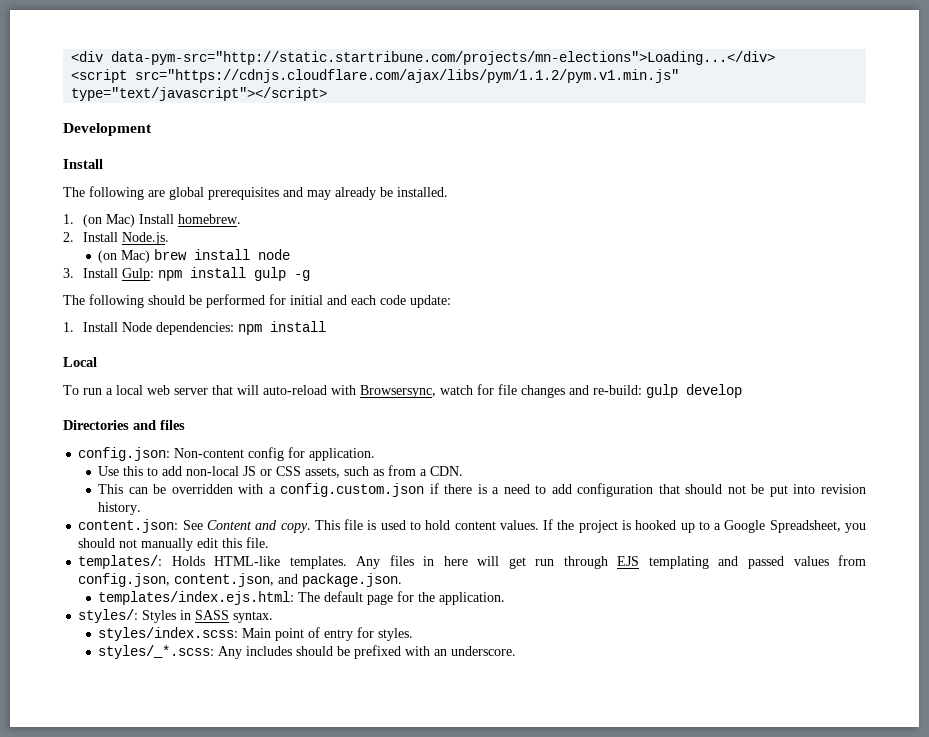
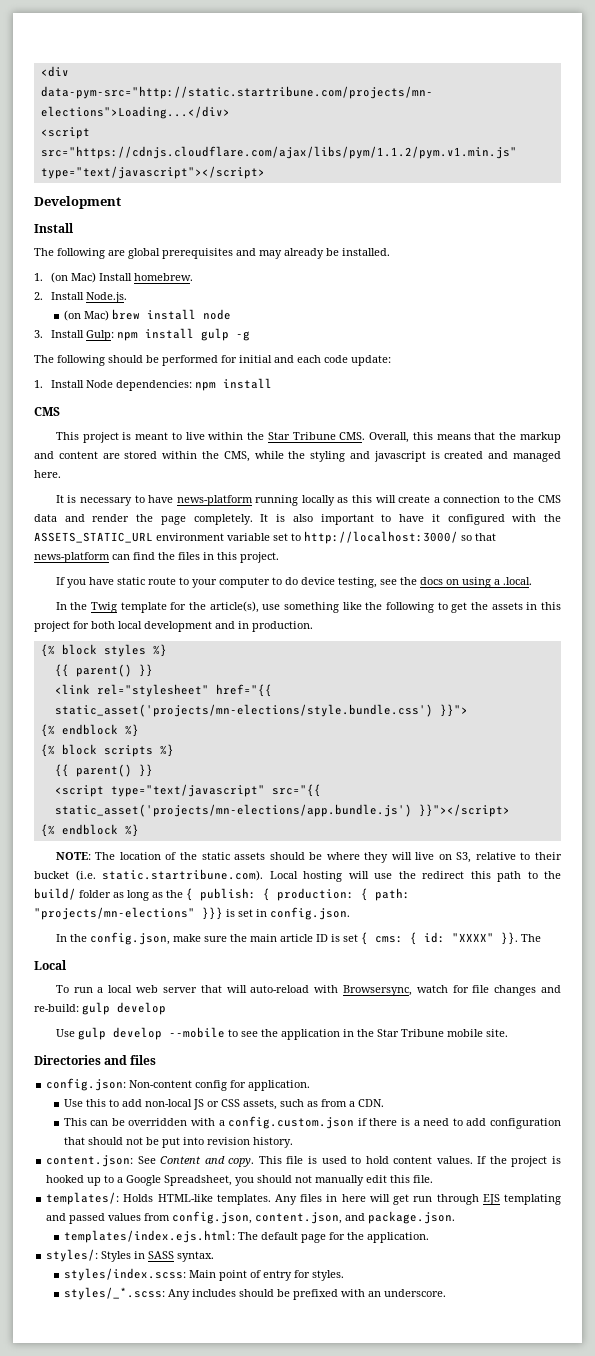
  1. Install Node dependencies: npm install
+ CMS
+ This project is meant to live within the Star Tribune CMS. Overall, this means that the markup and content are stored within the CMS, while the styling and javascript is created and managed here.
+ It is necessary to have news-platform running locally as this will create a connection to the CMS data and render the page completely. It is also important to have it configured with the ASSETS_STATIC_URL environment variable set to http://localhost:3000/ so that news-platform can find the files in this project.
+ If you have static route to your computer to do device testing, see the docs on using a .local.
+ In the Twig template for the article(s), use something like the following to get the assets in this project for both local development and in production.
+ {% block styles %}
+ {{ parent() }}
+ <link rel="stylesheet" href="{{ static_asset('projects/mn-elections/style.bundle.css') }}">
+ {% endblock %}
+ {% block scripts %}
+ {{ parent() }}
+ <script type="text/javascript" src="{{ static_asset('projects/mn-elections/app.bundle.js') }}"></script>
+ {% endblock %}
+ NOTE: The location of the static assets should be where they will live on S3, relative to their bucket (i.e. static.startribune.com). Local hosting will use the redirect this path to the build/ folder as long as the { publish: { production: { path: "projects/mn-elections" }}} is set in config.json.
+ In the config.json, make sure the main article ID is set { cms: { id: "XXXX" }}. The
+ Use gulp develop --mobile to see the application in the Star Tribune mobile site.

